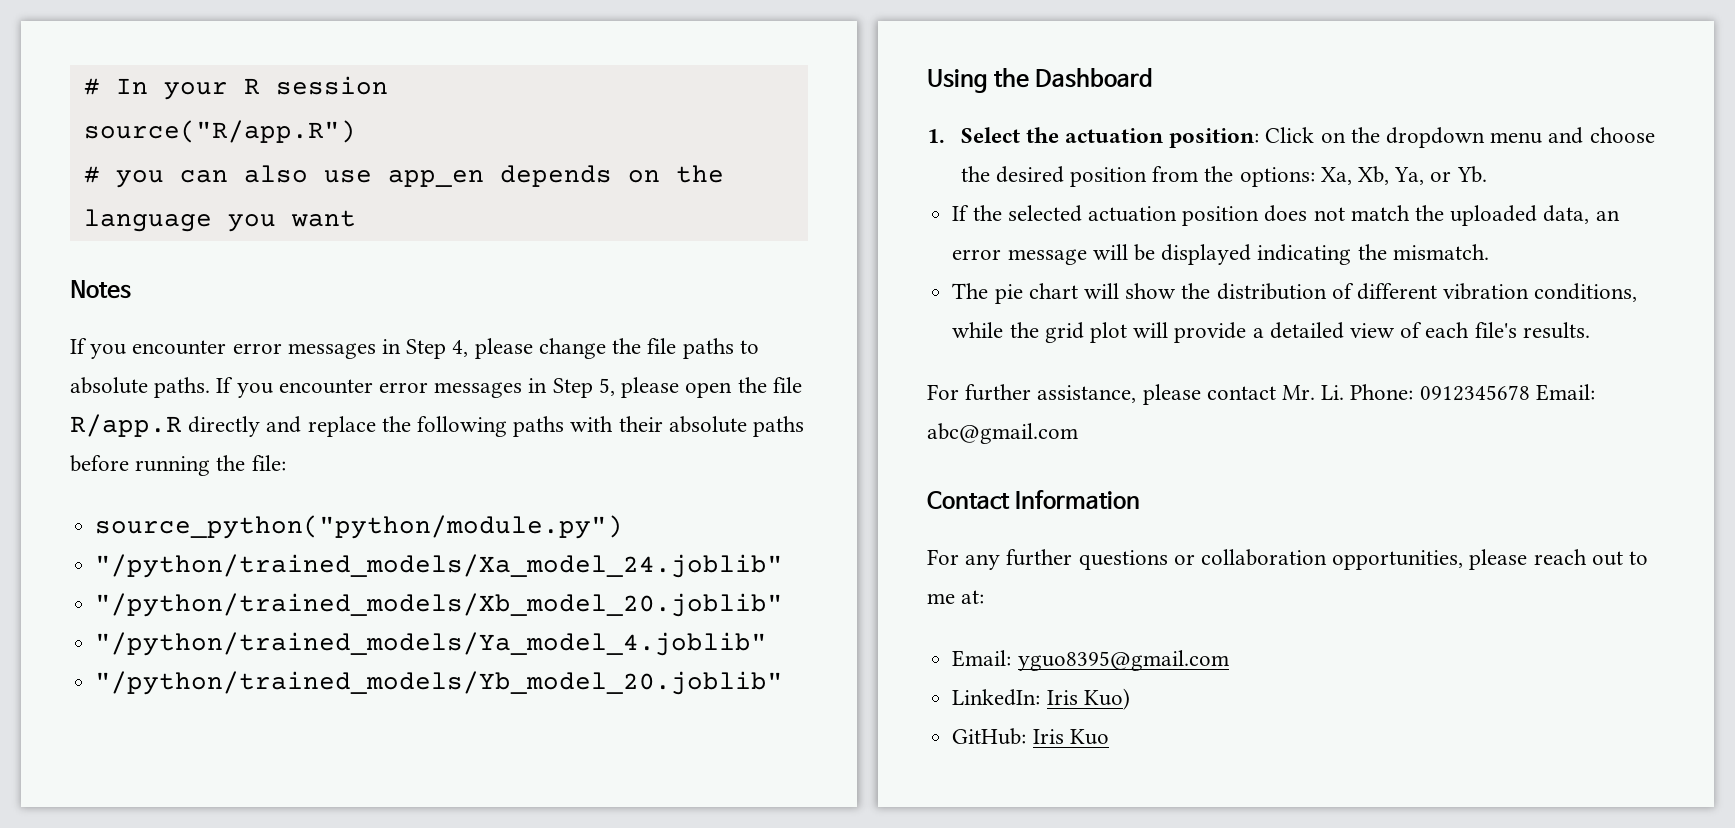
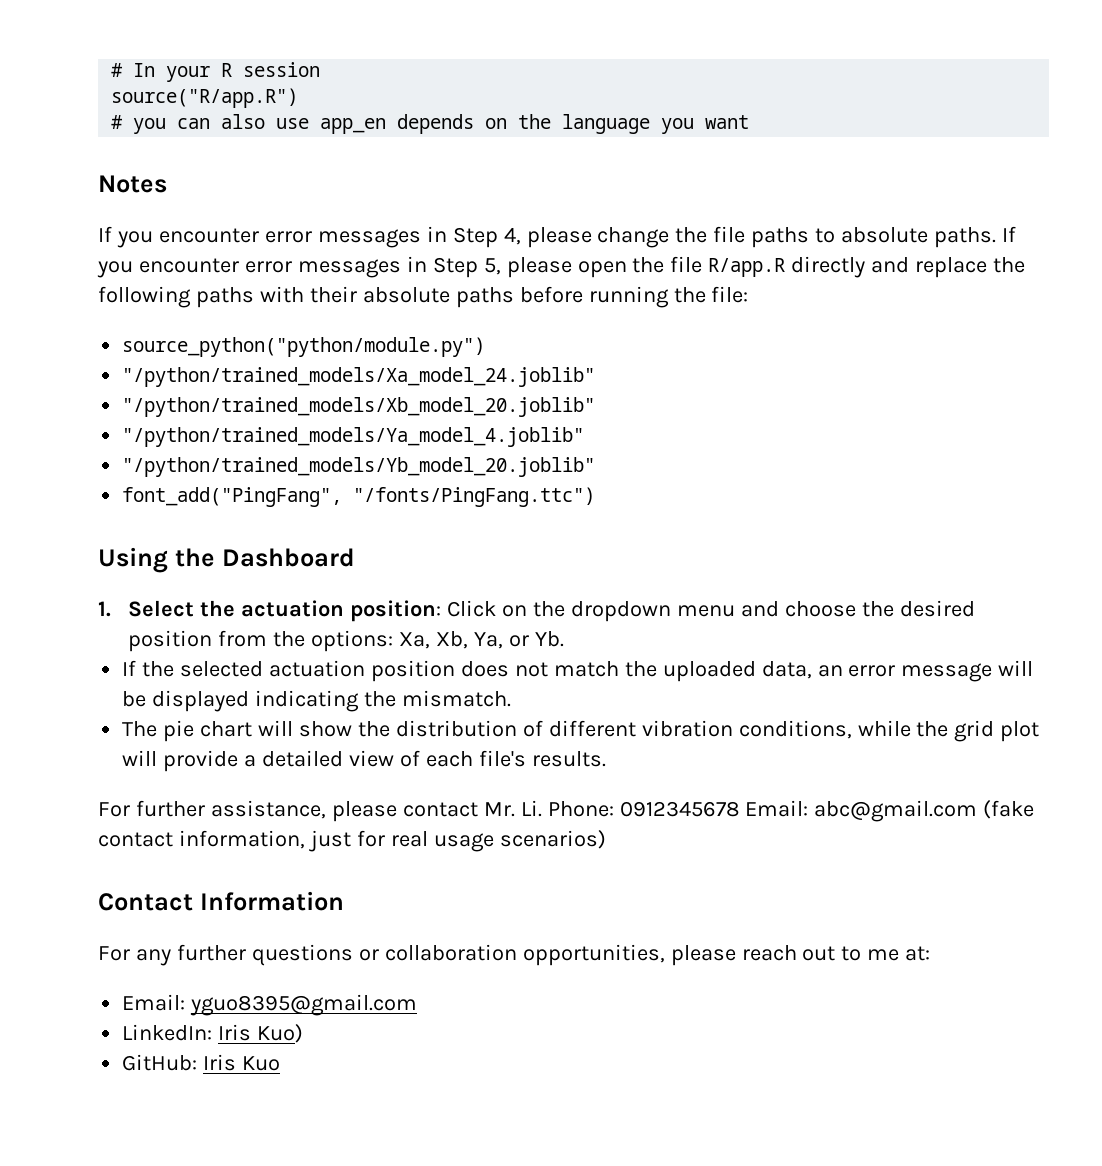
+ font_add("PingFang", "/fonts/PingFang.ttc")
- For further assistance, please contact Mr. Li. Phone: 0912345678 Email: abc@gmail.com
+ For further assistance, please contact Mr. Li. Phone: 0912345678 Email: abc@gmail.com (fake contact information, just for real usage scenarios)

